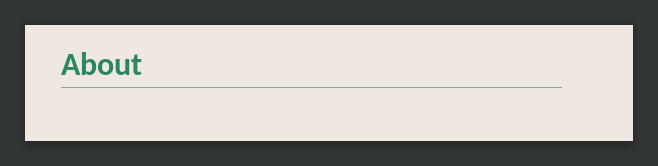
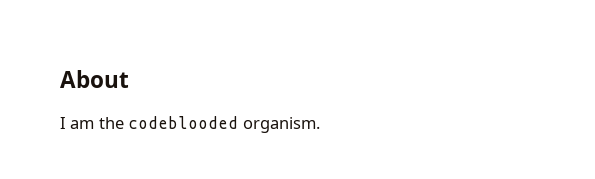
+ I am the codeblooded organism.

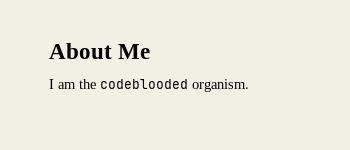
- About
+ About Me

